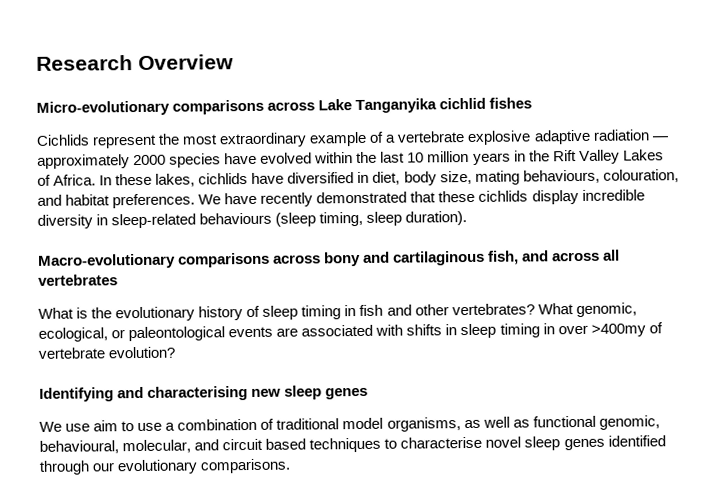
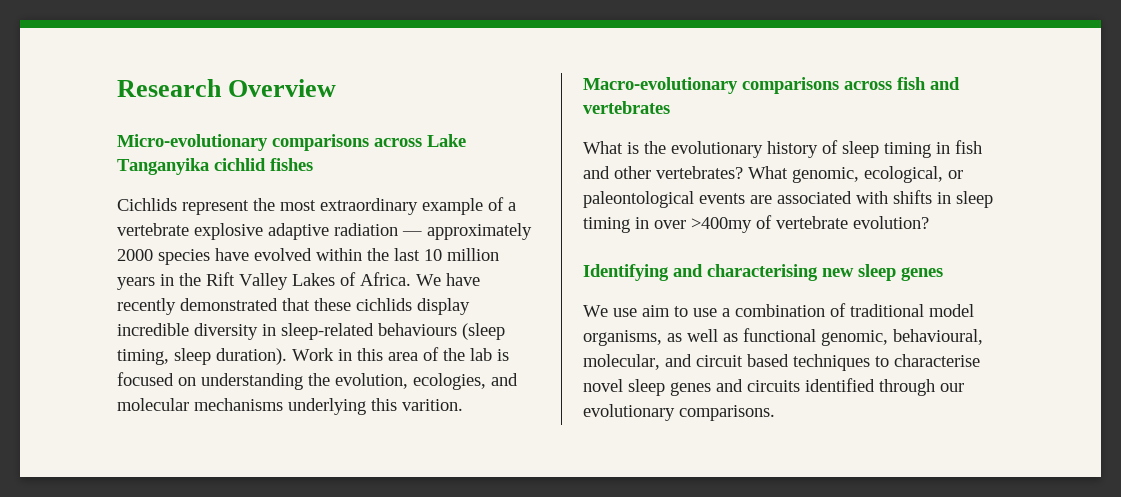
- In these lakes, cichlids have diversified in diet, body size, mating behaviours, colouration, and habitat preferences.
- We have recently demonstrated that these cichlids display incredible diversity in sleep-related behaviours (sleep timing, sleep duration).
- Macro-evolutionary comparisons across bony and cartilaginous fish, and across all vertebrates
+ We have recently demonstrated that these cichlids display incredible diversity in sleep-related behaviours (sleep timing, sleep duration). Work in this area of the lab is focused on understanding the evolution, ecologies, and molecular mechanisms underlying this varition.
+ Macro-evolutionary comparisons across fish and vertebrates
- We use aim to use a combination of traditional model organisms, as well as functional genomic, behavioural, molecular, and circuit based techniques to characterise novel sleep genes identified through our evolutionary comparisons.
+ We use aim to use a combination of traditional model organisms, as well as functional genomic, behavioural, molecular, and circuit based techniques to characterise novel sleep genes and circuits identified through our evolutionary comparisons.

